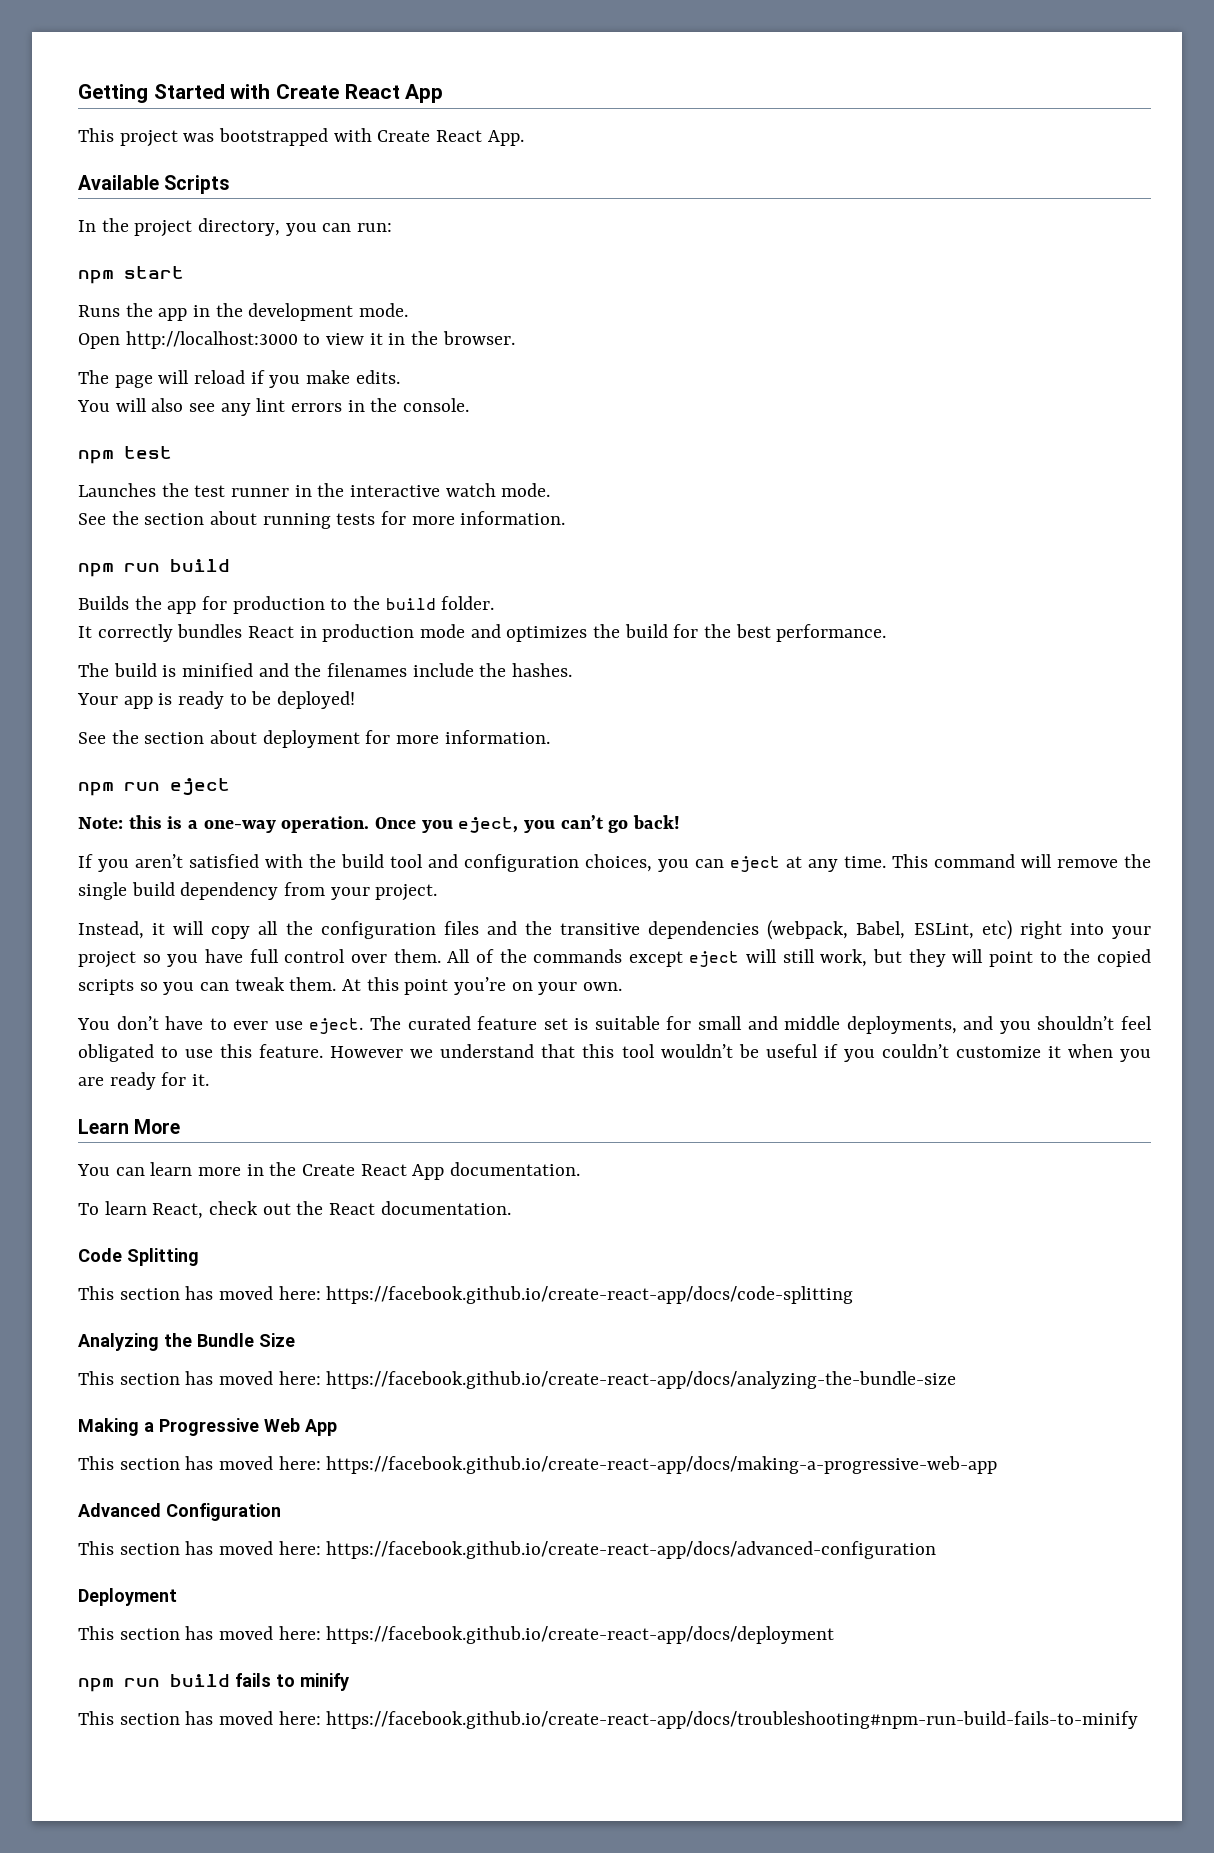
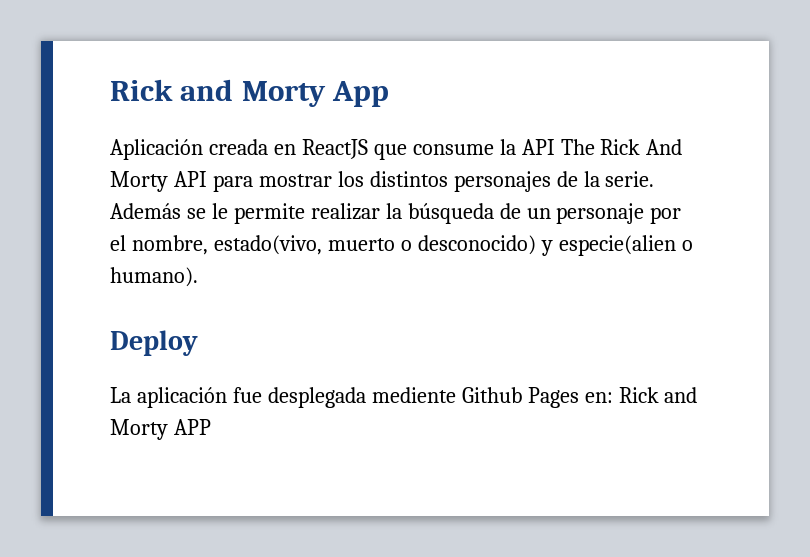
- Getting Started with Create React App
- This project was bootstrapped with Create React App.
- Available Scripts
- In the project directory, you can run:
- npm start
- Runs the app in the development mode.
- Open http://localhost:3000 to view it in the browser.
- The page will reload if you make edits.
- You will also see any lint errors in the console.
- npm test
- Launches the test runner in the interactive watch mode.
- See the section about running tests for more information.
- npm run build
- Builds the app for production to the build folder.
- It correctly bundles React in production mode and optimizes the build for the best performance.
- The build is minified and the filenames include the hashes.
- Your app is ready to be deployed!
- See the section about deployment for more information.
- npm run eject
- Note: this is a one-way operation. Once you eject, you can’t go back!
- If you aren’t satisfied with the build tool and configuration choices, you can eject at any time. This command will remove the single build dependency from your project.
- Instead, it will copy all the configuration files and the transitive dependencies (webpack, Babel, ESLint, etc) right into your project so you have full control over them. All of the commands except eject will still work, but they will point to the copied scripts so you can tweak them. At this point you’re on your own.
- You don’t have to ever use eject. The curated feature set is suitable for small and middle deployments, and you shouldn’t feel obligated to use this feature. However we understand that this tool wouldn’t be useful if you couldn’t customize it when you are ready for it.
- Learn More
- You can learn more in the Create React App documentation.
- To learn React, check out the React documentation.
- Code Splitting
- This section has moved here: https://facebook.github.io/create-react-app/docs/code-splitting
- Analyzing the Bundle Size
- This section has moved here: https://facebook.github.io/create-react-app/docs/analyzing-the-bundle-size
- Making a Progressive Web App
- This section has moved here: https://facebook.github.io/create-react-app/docs/making-a-progressive-web-app
- Advanced Configuration
- This section has moved here: https://facebook.github.io/create-react-app/docs/advanced-configuration
- Deployment
- This section has moved here: https://facebook.github.io/create-react-app/docs/deployment
- npm run build fails to minify
- This section has moved here: https://facebook.github.io/create-react-app/docs/troubleshooting#npm-run-build-fails-to-minify
+ Rick and Morty App
+ Aplicación creada en ReactJS que consume la API The Rick And Morty API para mostrar los distintos personajes de la serie. Además se le permite realizar la búsqueda de un personaje por el nombre, estado(vivo, muerto o desconocido) y especie(alien o humano).
+ Deploy
+ La aplicación fue desplegada mediente Github Pages en: Rick and Morty APP

